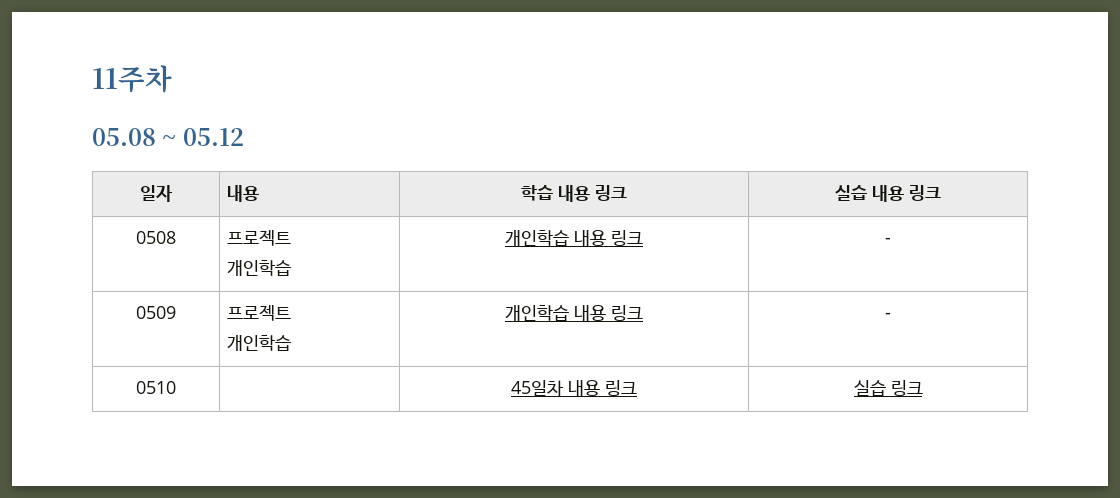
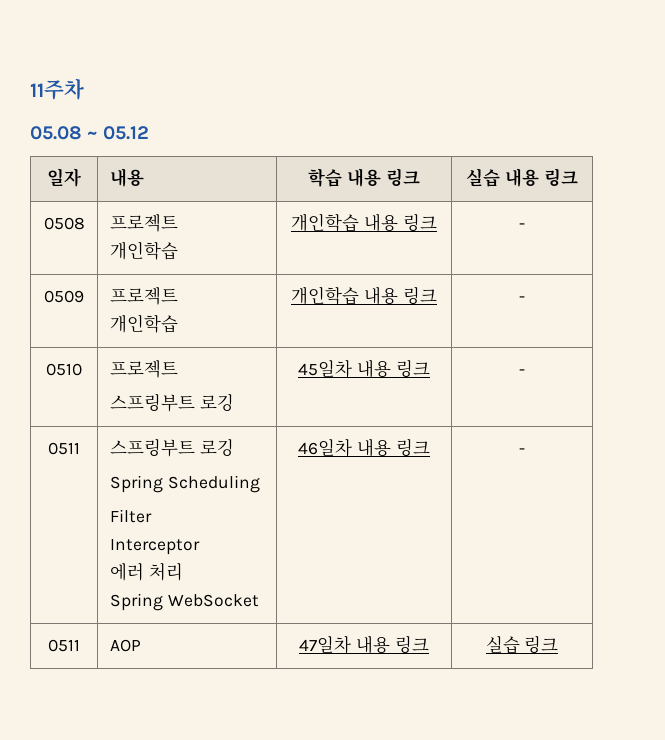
- 0510 | | 45일차 내용 링크 | 실습 링크
+ 0510 | 프로젝트
+ 스프링부트 로깅 | 45일차 내용 링크 | -
+ 0511 | 스프링부트 로깅
+ Spring Scheduling
+ Filter
+ Interceptor
+ 에러 처리
+ Spring WebSocket | 46일차 내용 링크 | -
+ 0511 | AOP | 47일차 내용 링크 | 실습 링크

